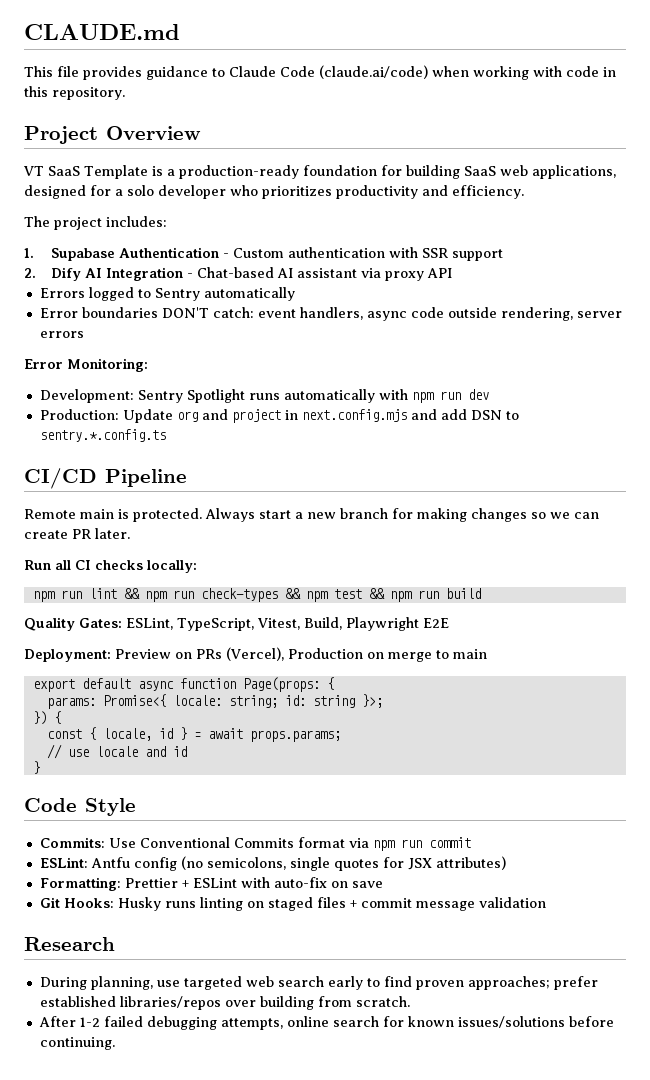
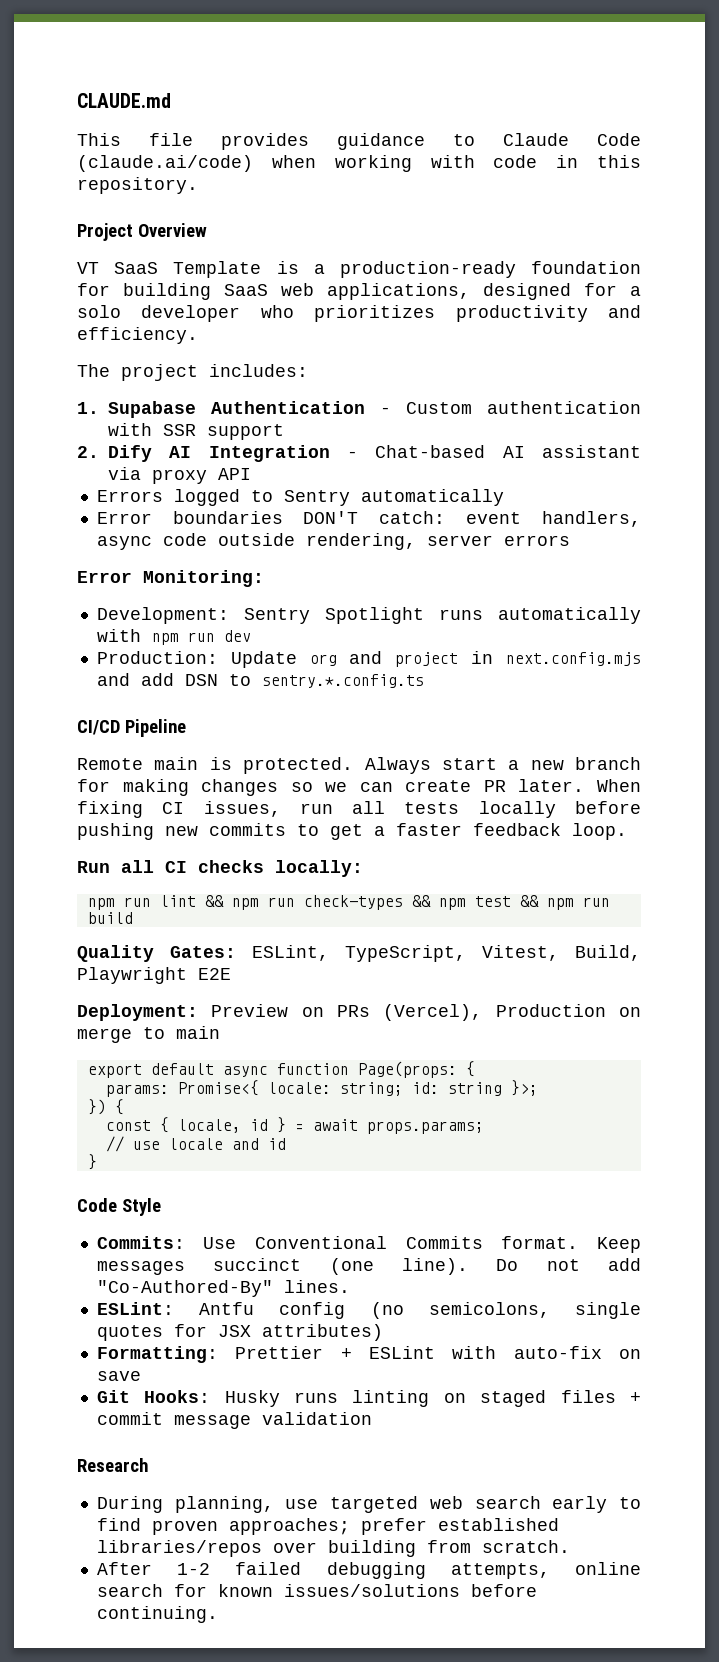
+ When fixing CI issues, run all tests locally before pushing new commits to get a faster feedback loop.
- Commits: Use Conventional Commits format via npm run commit
+ Commits: Use Conventional Commits format. Keep messages succinct (one line). Do not add "Co-Authored-By" lines.

